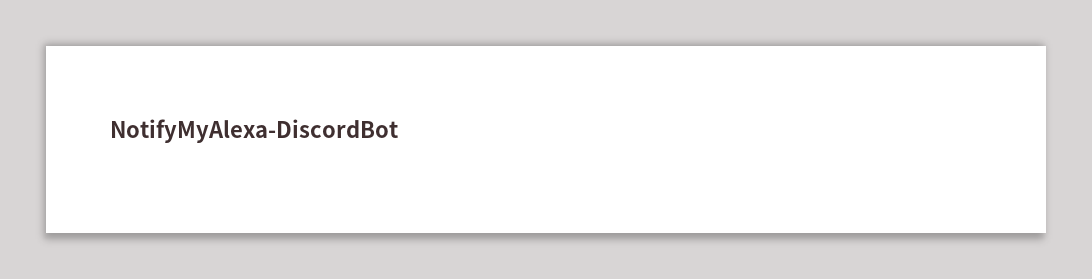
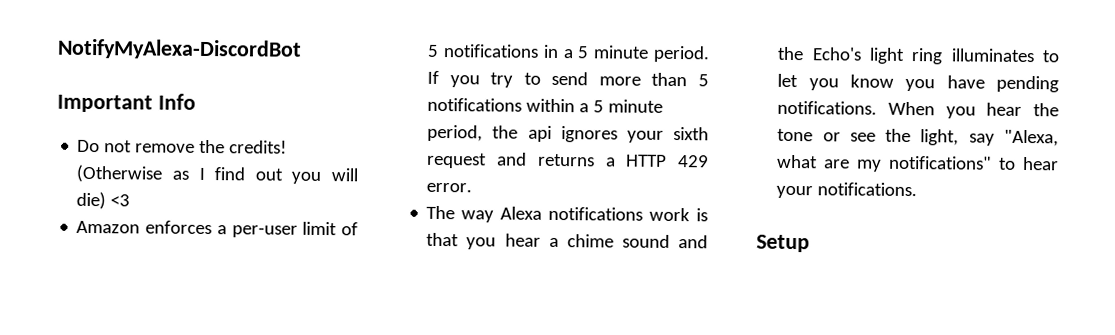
+ Important Info
+ Do not remove the credits! (Otherwise as I find out you will die) <3
+ Amazon enforces a per-user limit of 5 notifications in a 5 minute period. If you try to send more than 5 notifications within a 5 minute period, the api ignores your sixth request and returns a HTTP 429 error.
+ The way Alexa notifications work is that you hear a chime sound and the Echo's light ring illuminates to let you know you have pending notifications. When you hear the tone or see the light, say "Alexa, what are my notifications" to hear your notifications.
+ Setup

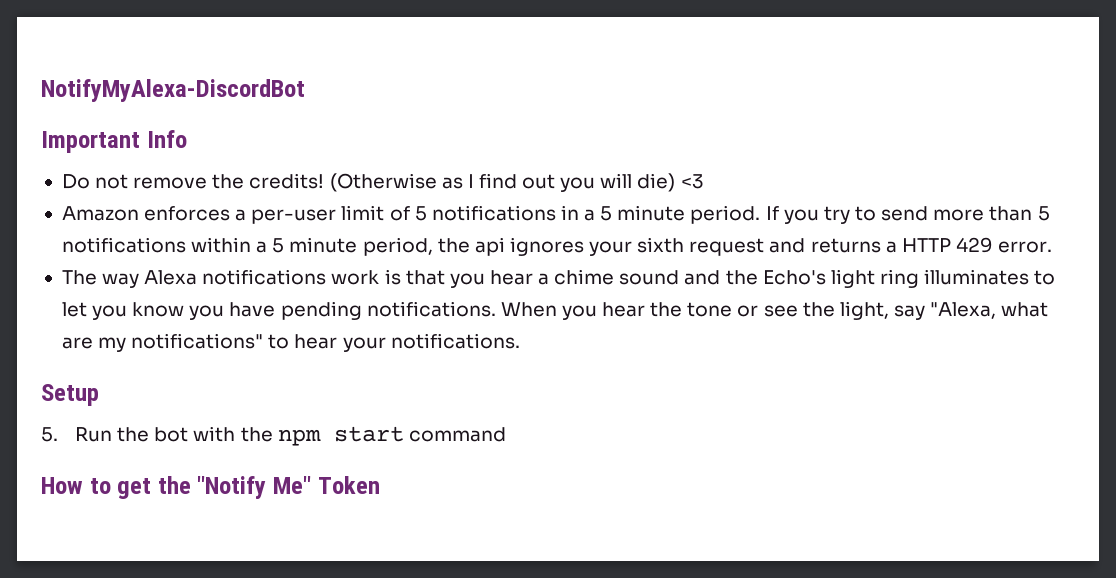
+ 5. Run the bot with the npm start command
+ How to get the "Notify Me" Token

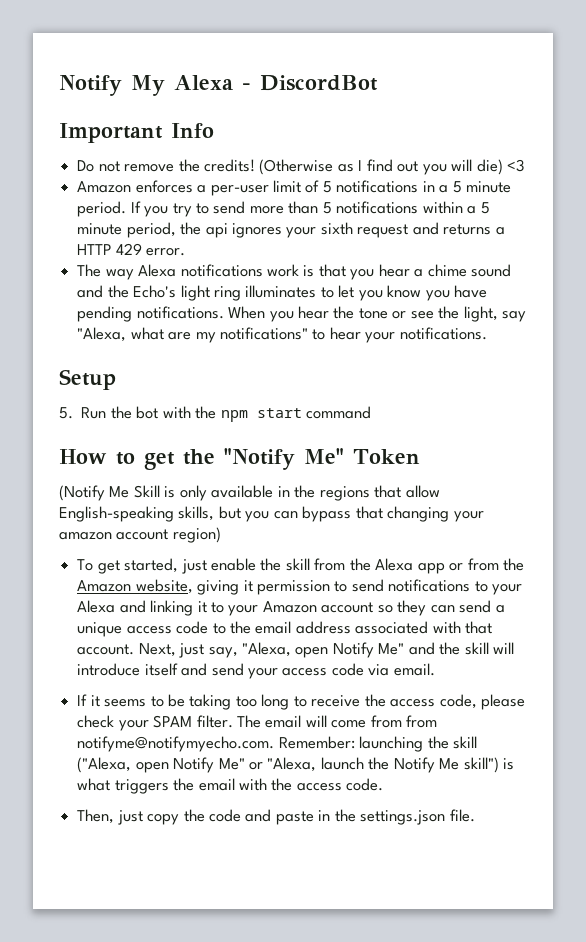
- NotifyMyAlexa-DiscordBot
+ Notify My Alexa - DiscordBot
+ (Notify Me Skill is only available in the regions that allow English-speaking skills, but you can bypass that changing your amazon account region)
+ To get started, just enable the skill from the Alexa app or from the Amazon website, giving it permission to send notifications to your Alexa and linking it to your Amazon account so they can send a unique access code to the email address associated with that account. Next, just say, "Alexa, open Notify Me" and the skill will introduce itself and send your access code via email.
+ If it seems to be taking too long to receive the access code, please check your SPAM filter. The email will come from from notifyme@notifymyecho.com. Remember: launching the skill ("Alexa, open Notify Me" or "Alexa, launch the Notify Me skill") is what triggers the email with the access code.
+ Then, just copy the code and paste in the settings.json file.

